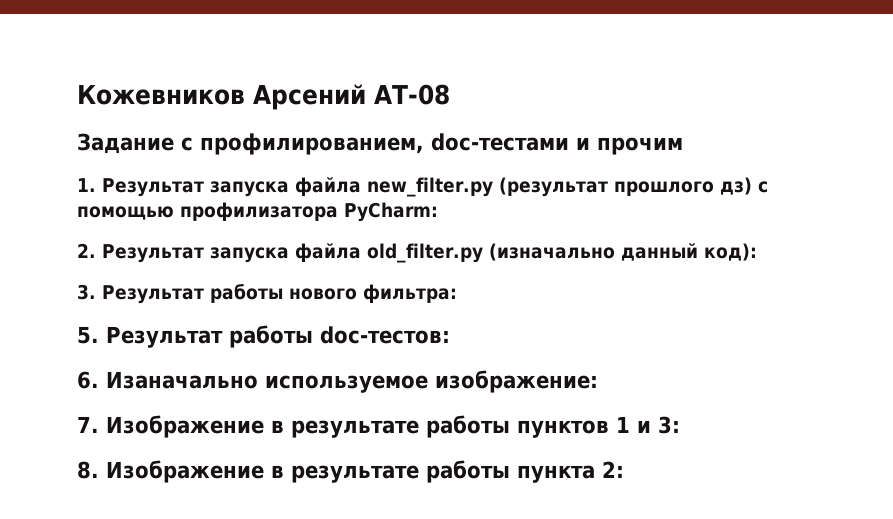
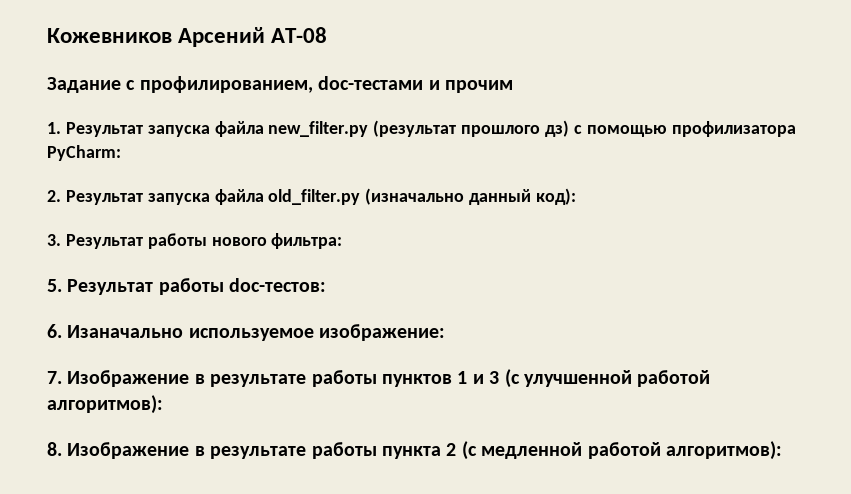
- 7. Изображение в результате работы пунктов 1 и 3:
+ 7. Изображение в результате работы пунктов 1 и 3 (с улучшенной работой алгоритмов):
- 8. Изображение в результате работы пункта 2:
+ 8. Изображение в результате работы пункта 2 (с медленной работой алгоритмов):

